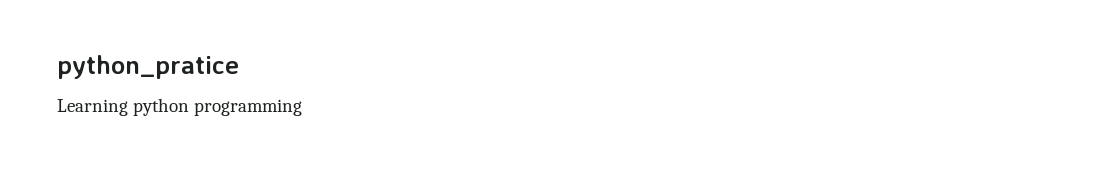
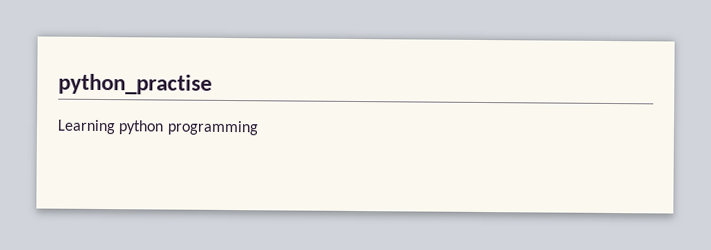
- python_pratice
+ python_practise

